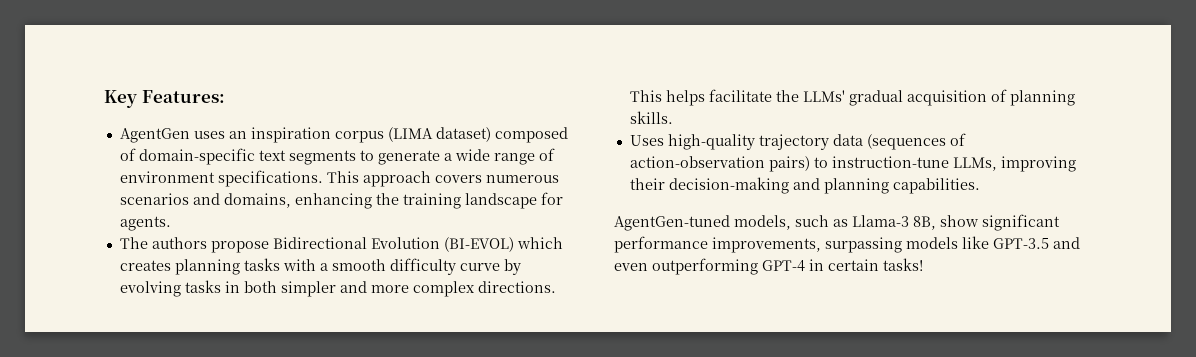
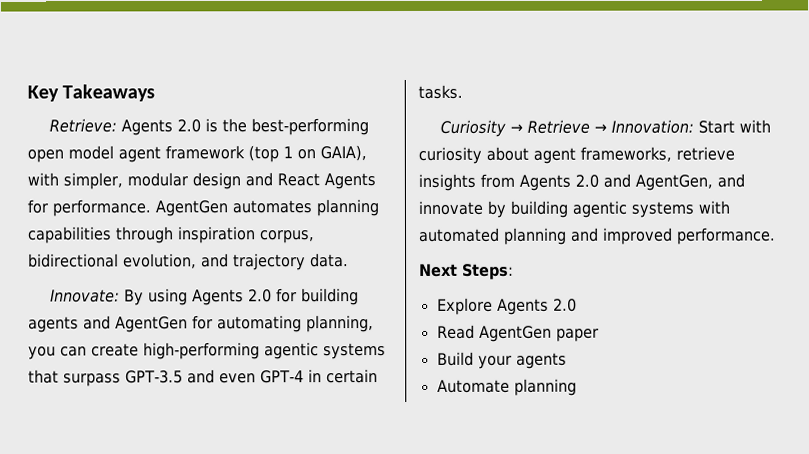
- Key Features:
- AgentGen uses an inspiration corpus (LIMA dataset) composed of domain-specific text segments to generate a wide range of environment specifications. This approach covers numerous scenarios and domains, enhancing the training landscape for agents.
- The authors propose Bidirectional Evolution (BI-EVOL) which creates planning tasks with a smooth difficulty curve by evolving tasks in both simpler and more complex directions. This helps facilitate the LLMs' gradual acquisition of planning skills.
- Uses high-quality trajectory data (sequences of action-observation pairs) to instruction-tune LLMs, improving their decision-making and planning capabilities.
- AgentGen-tuned models, such as Llama-3 8B, show significant performance improvements, surpassing models like GPT-3.5 and even outperforming GPT-4 in certain tasks!
+ Key Takeaways
+ Retrieve: Agents 2.0 is the best-performing open model agent framework (top 1 on GAIA), with simpler, modular design and React Agents for performance. AgentGen automates planning capabilities through inspiration corpus, bidirectional evolution, and trajectory data.
+ Innovate: By using Agents 2.0 for building agents and AgentGen for automating planning, you can create high-performing agentic systems that surpass GPT-3.5 and even GPT-4 in certain tasks.
+ Curiosity → Retrieve → Innovation: Start with curiosity about agent frameworks, retrieve insights from Agents 2.0 and AgentGen, and innovate by building agentic systems with automated planning and improved performance.
+ Next Steps:
+ Explore Agents 2.0
+ Read AgentGen paper
+ Build your agents
+ Automate planning

